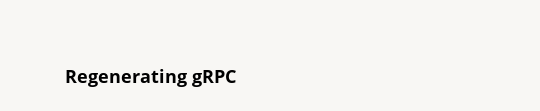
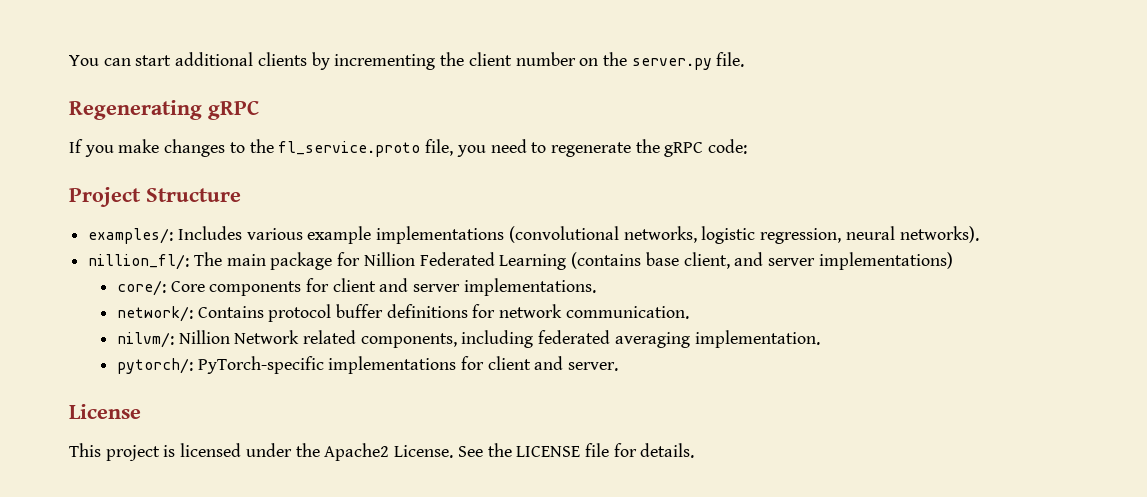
+ You can start additional clients by incrementing the client number on the server.py file.
  Regenerating gRPC
+ If you make changes to the fl_service.proto file, you need to regenerate the gRPC code:
+ Project Structure
+ examples/: Includes various example implementations (convolutional networks, logistic regression, neural networks).
+ nillion_fl/: The main package for Nillion Federated Learning (contains base client, and server implementations)
+ core/: Core components for client and server implementations.
+ network/: Contains protocol buffer definitions for network communication.
+ nilvm/: Nillion Network related components, including federated averaging implementation.
+ pytorch/: PyTorch-specific implementations for client and server.
+ License
+ This project is licensed under the Apache2 License. See the LICENSE file for details.

